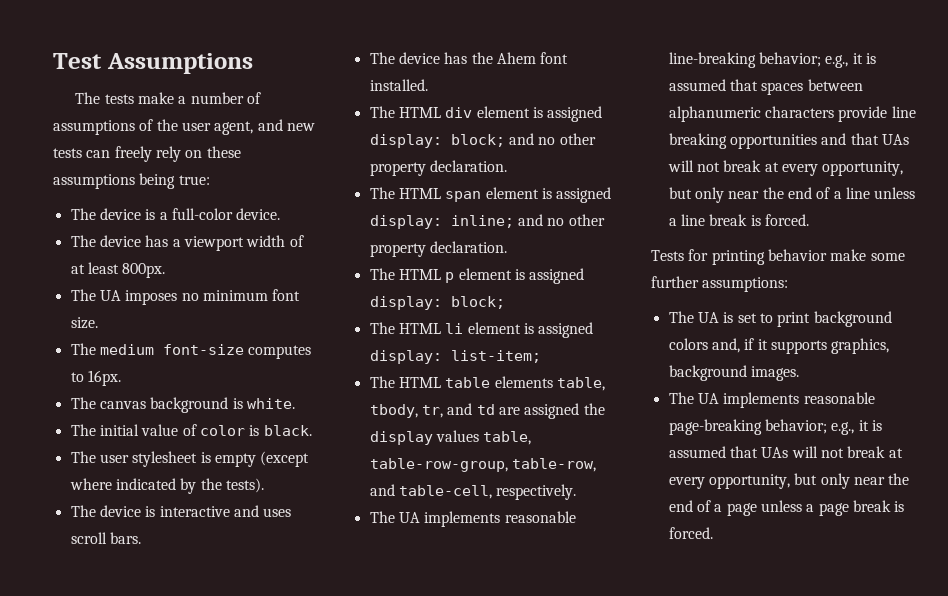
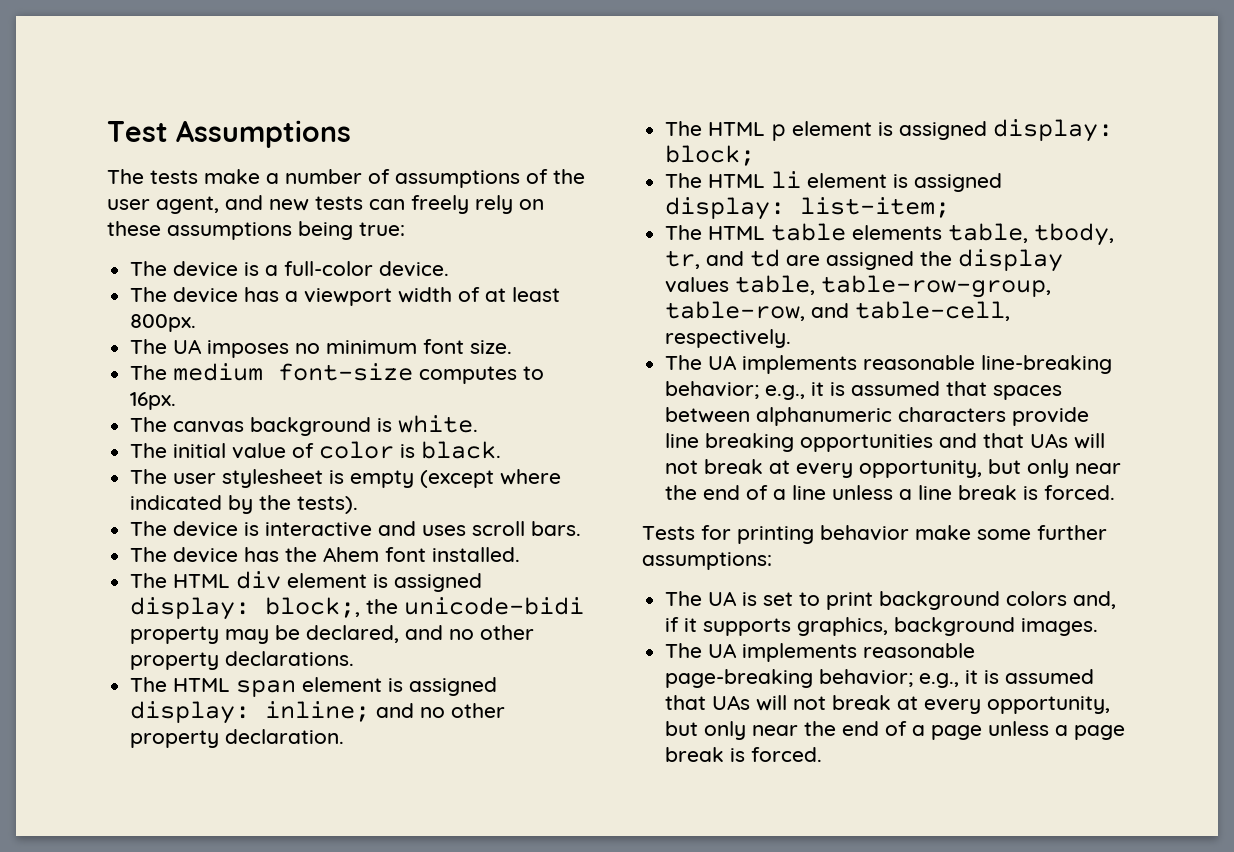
- The HTML div element is assigned display: block; and no other property declaration.
+ The HTML div element is assigned display: block;, the unicode-bidi property may be declared, and no other property declarations.

